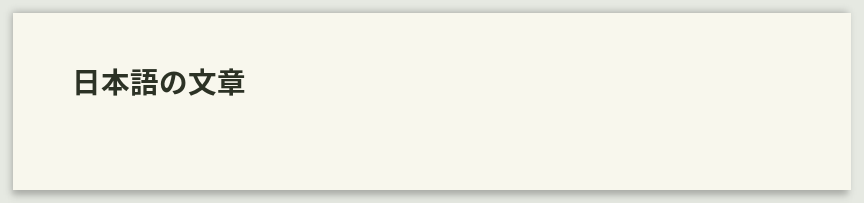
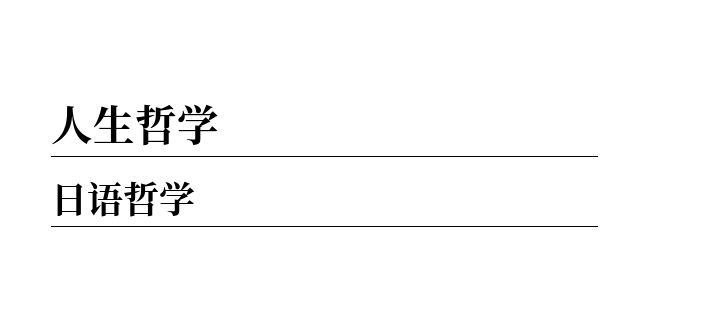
- 日本語の文章
+ 人生哲学
+ 日语哲学

